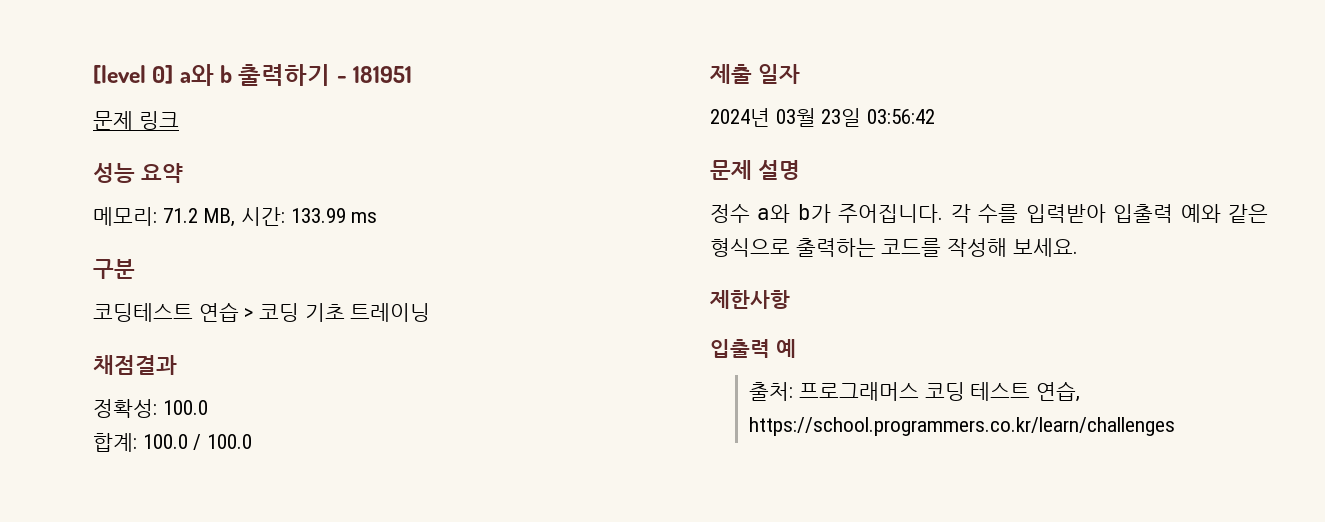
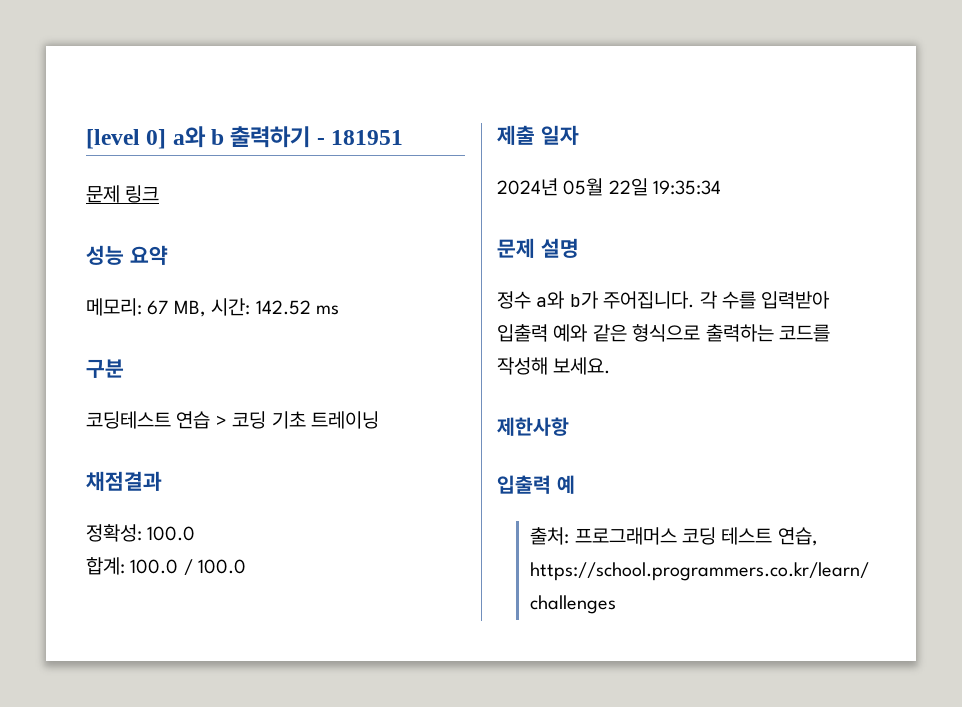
- 메모리: 71.2 MB, 시간: 133.99 ms
+ 메모리: 67 MB, 시간: 142.52 ms
- 2024년 03월 23일 03:56:42
+ 2024년 05월 22일 19:35:34

